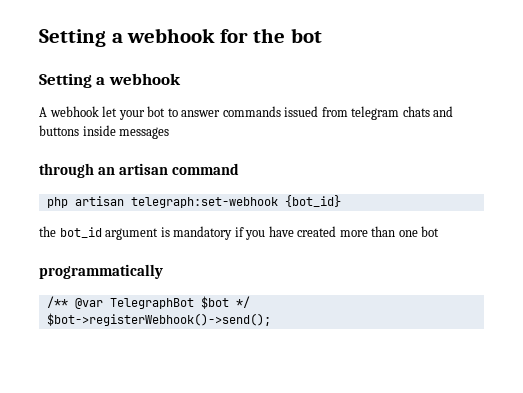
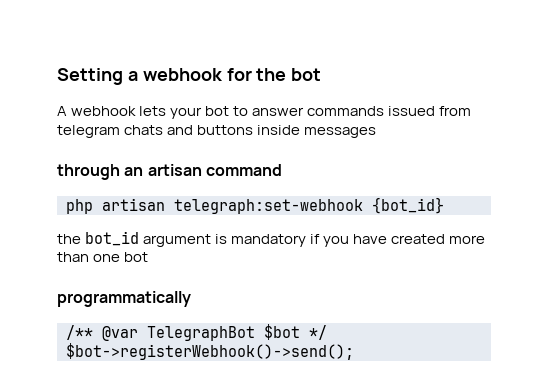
  Setting a webhook for the bot
- Setting a webhook
- A webhook let your bot to answer commands issued from telegram chats and buttons inside messages
+ A webhook lets your bot to answer commands issued from telegram chats and buttons inside messages

